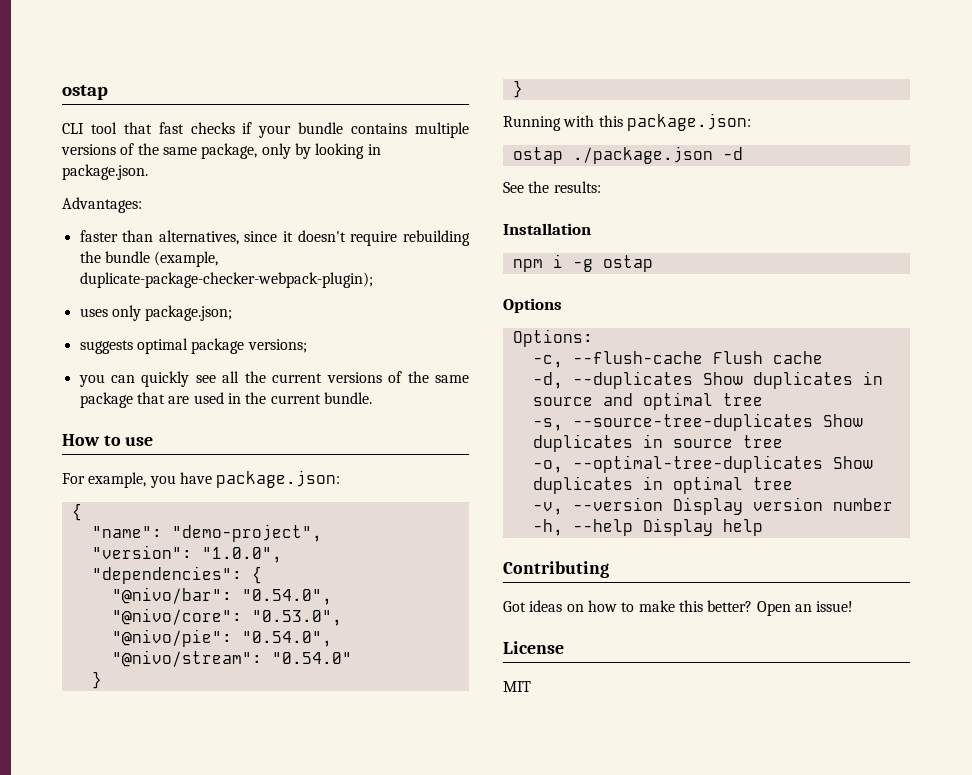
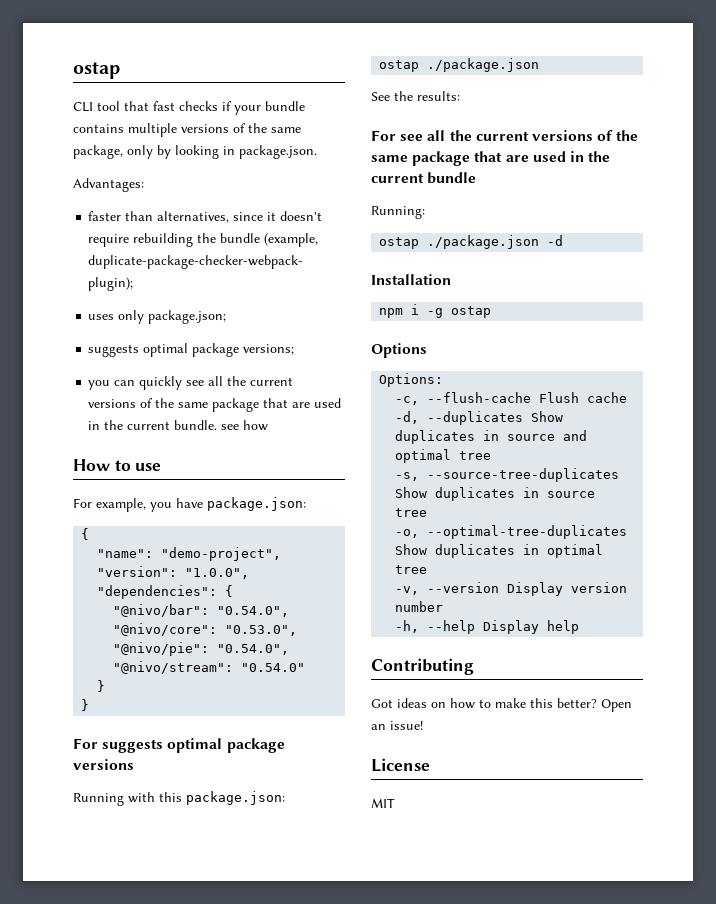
- you can quickly see all the current versions of the same package that are used in the current bundle.
+ you can quickly see all the current versions of the same package that are used in the current bundle. see how
+ For suggests optimal package versions
  Running with this package.json:
- ostap ./package.json -d
+ ostap ./package.json
+ For see all the current versions of the same package that are used in the current bundle
+ Running:
+ ostap ./package.json -d

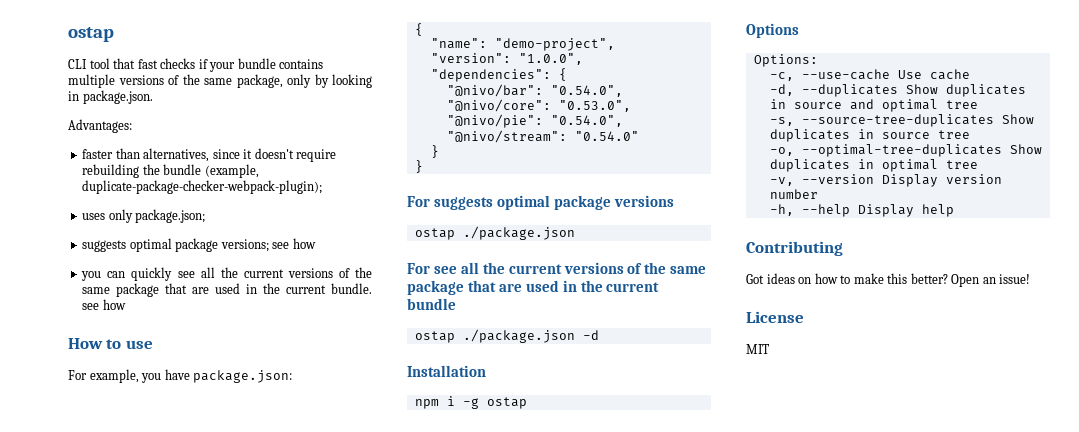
- suggests optimal package versions;
+ suggests optimal package versions; see how
  For suggests optimal package versions
- Running with this package.json:
  ostap ./package.json
- See the results:
- Running:
- -c, --flush-cache Flush cache
+ -c, --use-cache Use cache

